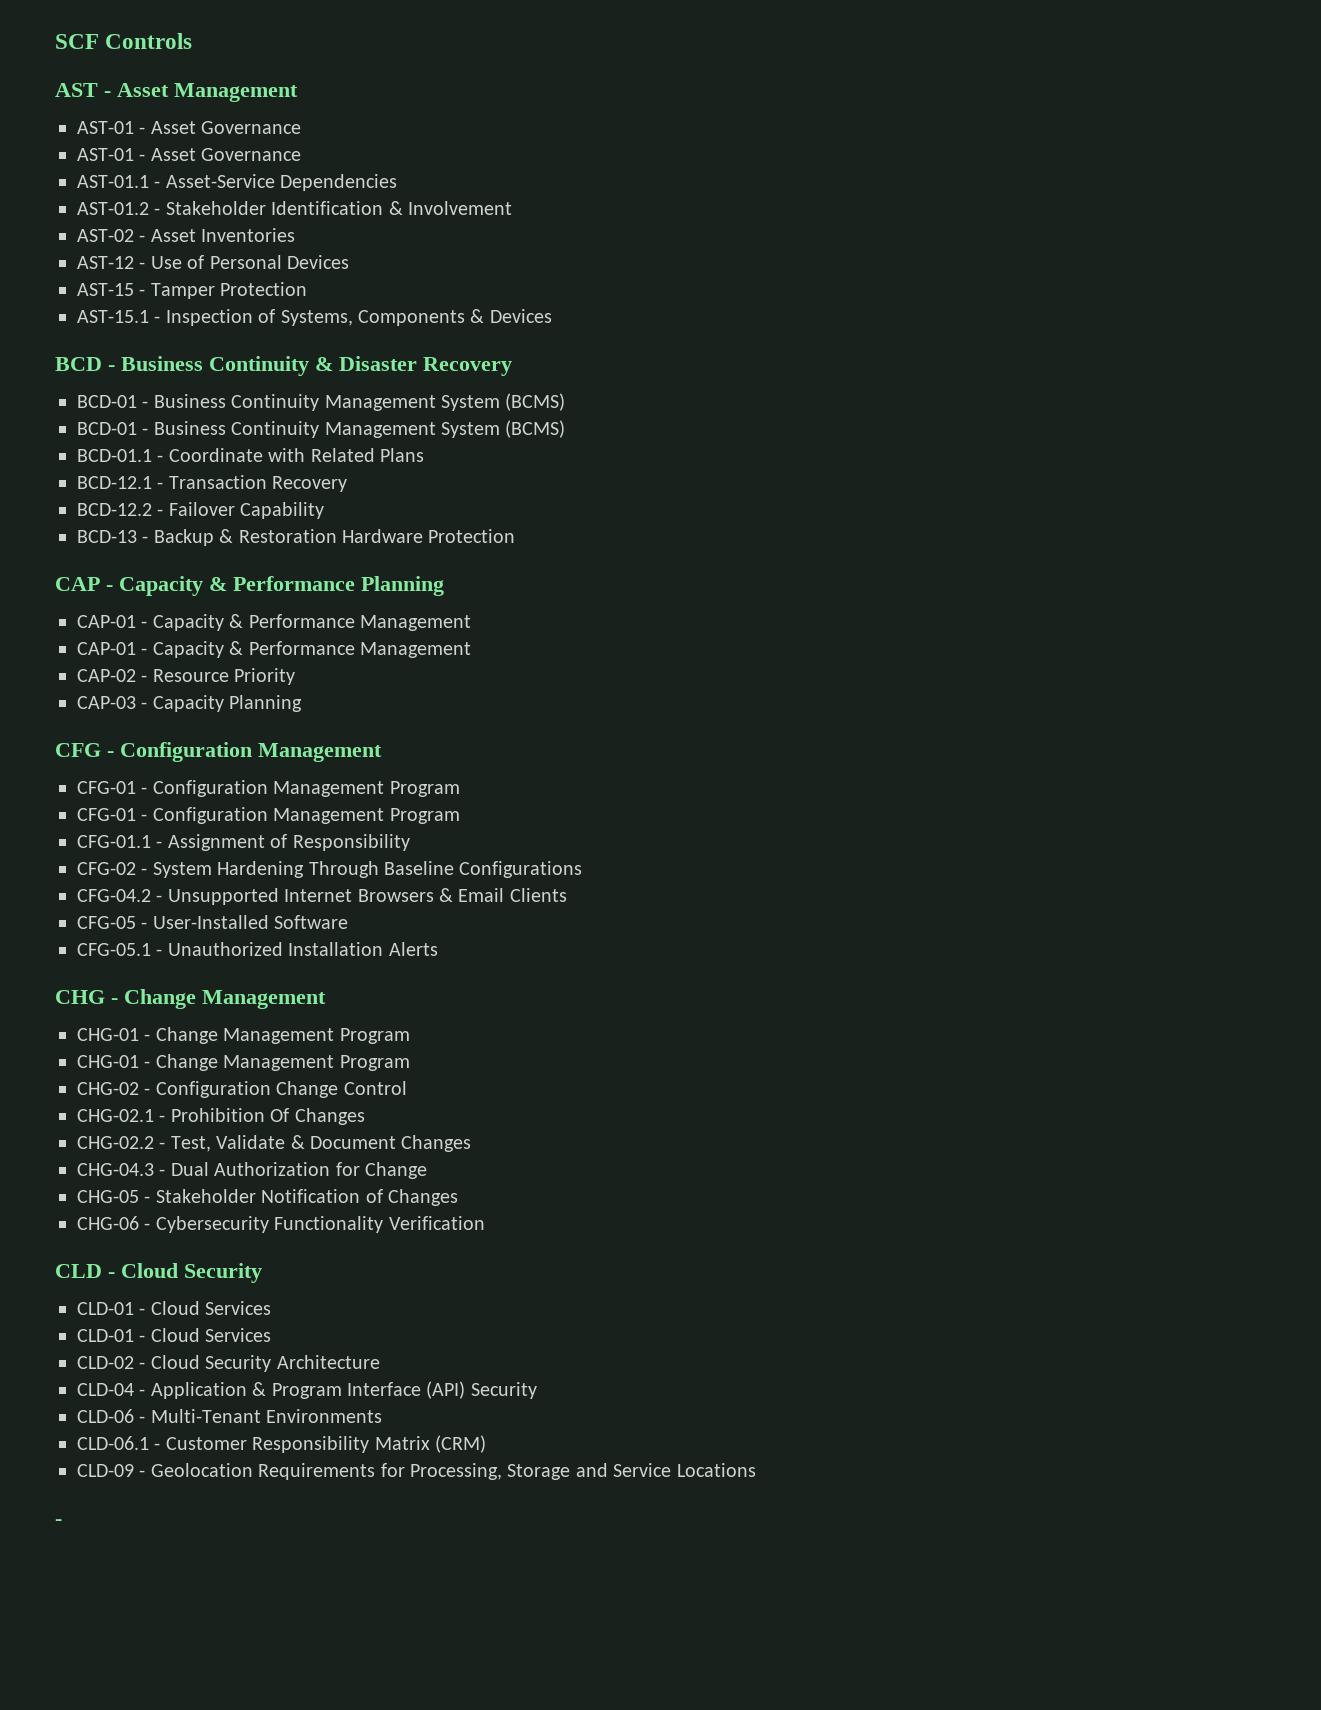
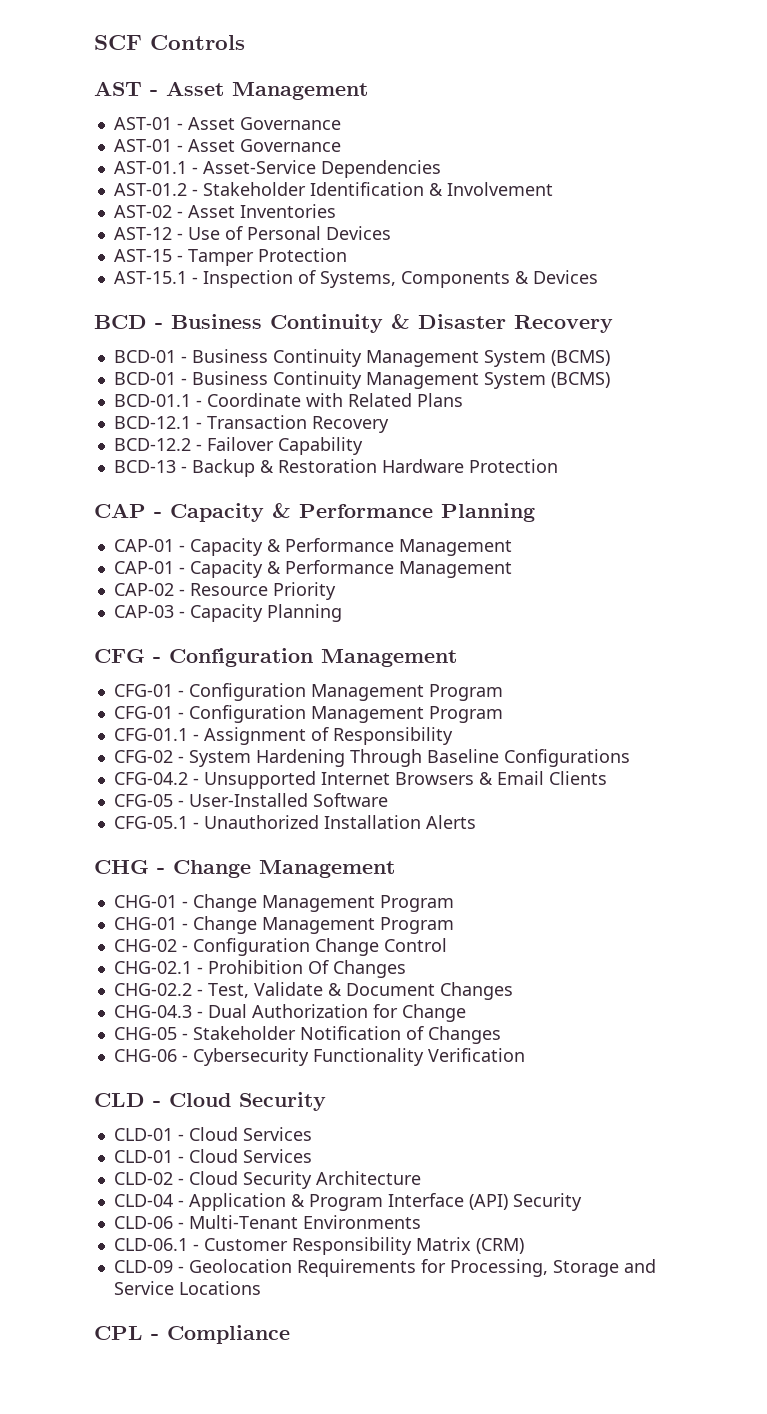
  CLD-09 - Geolocation Requirements for Processing, Storage and Service Locations
- -
+ CPL - Compliance

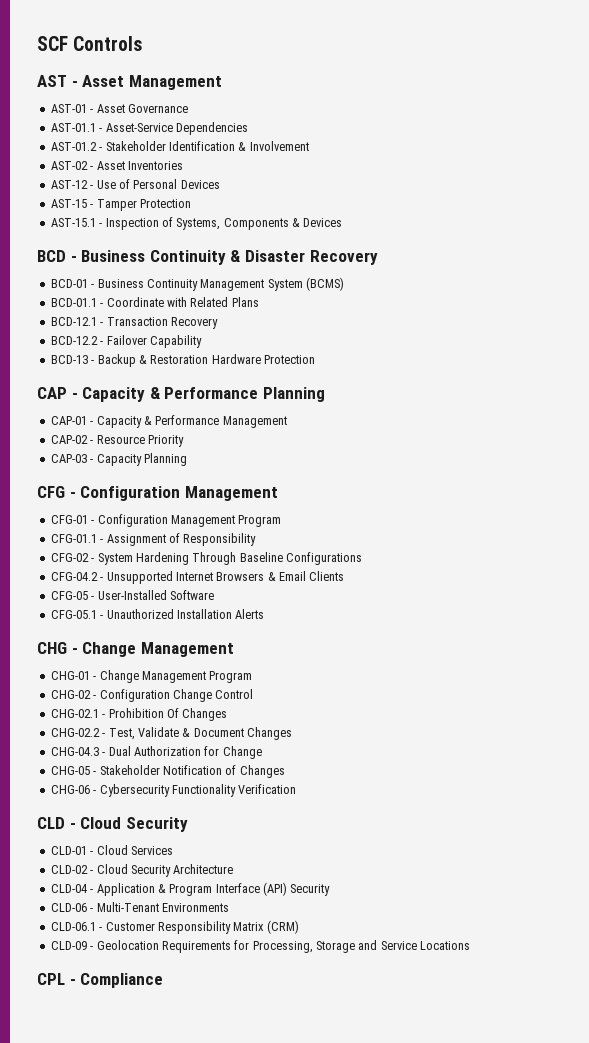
  AST - Asset Management
- AST-01 - Asset Governance
  BCD - Business Continuity & Disaster Recovery
- BCD-01 - Business Continuity Management System (BCMS)
  CAP - Capacity & Performance Planning
- CAP-01 - Capacity & Performance Management
  CFG - Configuration Management
- CFG-01 - Configuration Management Program
  CHG - Change Management
- CHG-01 - Change Management Program
  CLD - Cloud Security
- CLD-01 - Cloud Services

